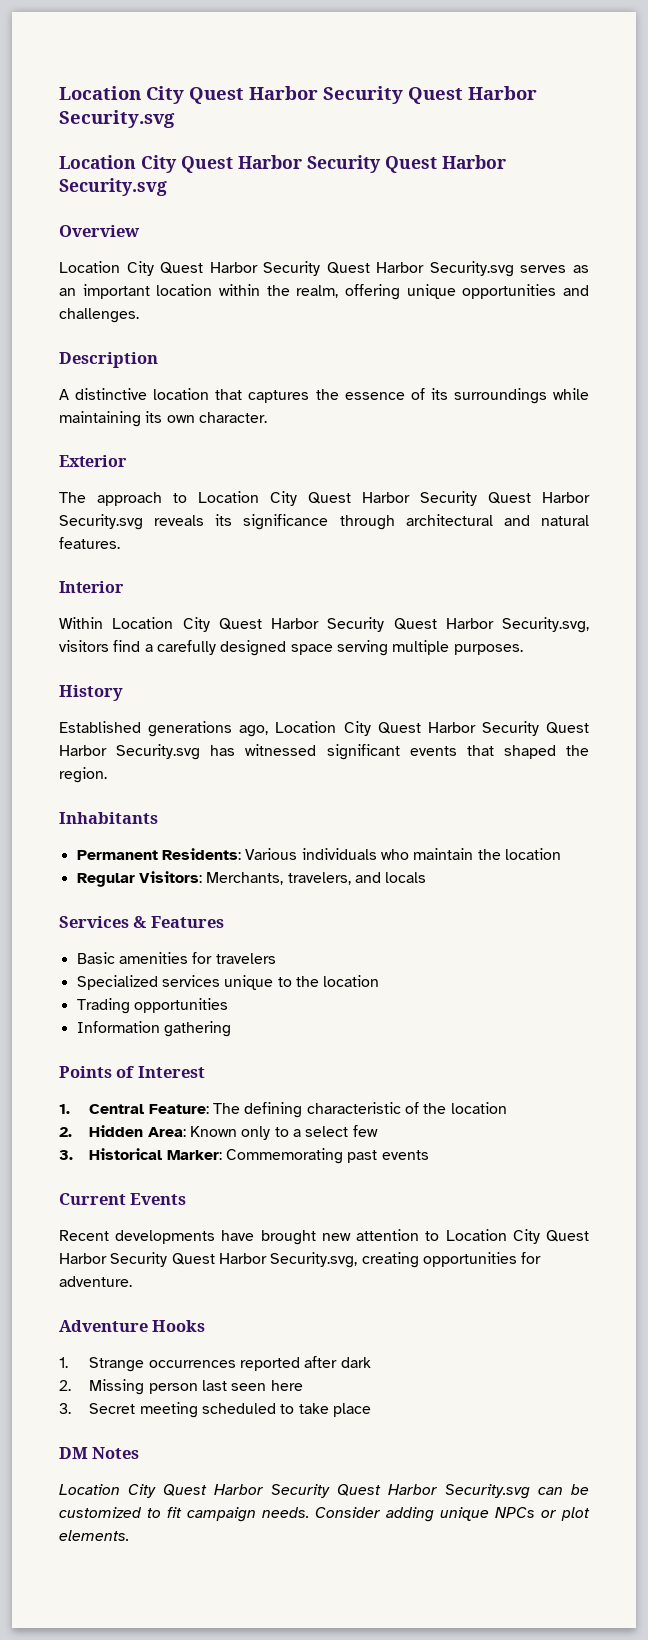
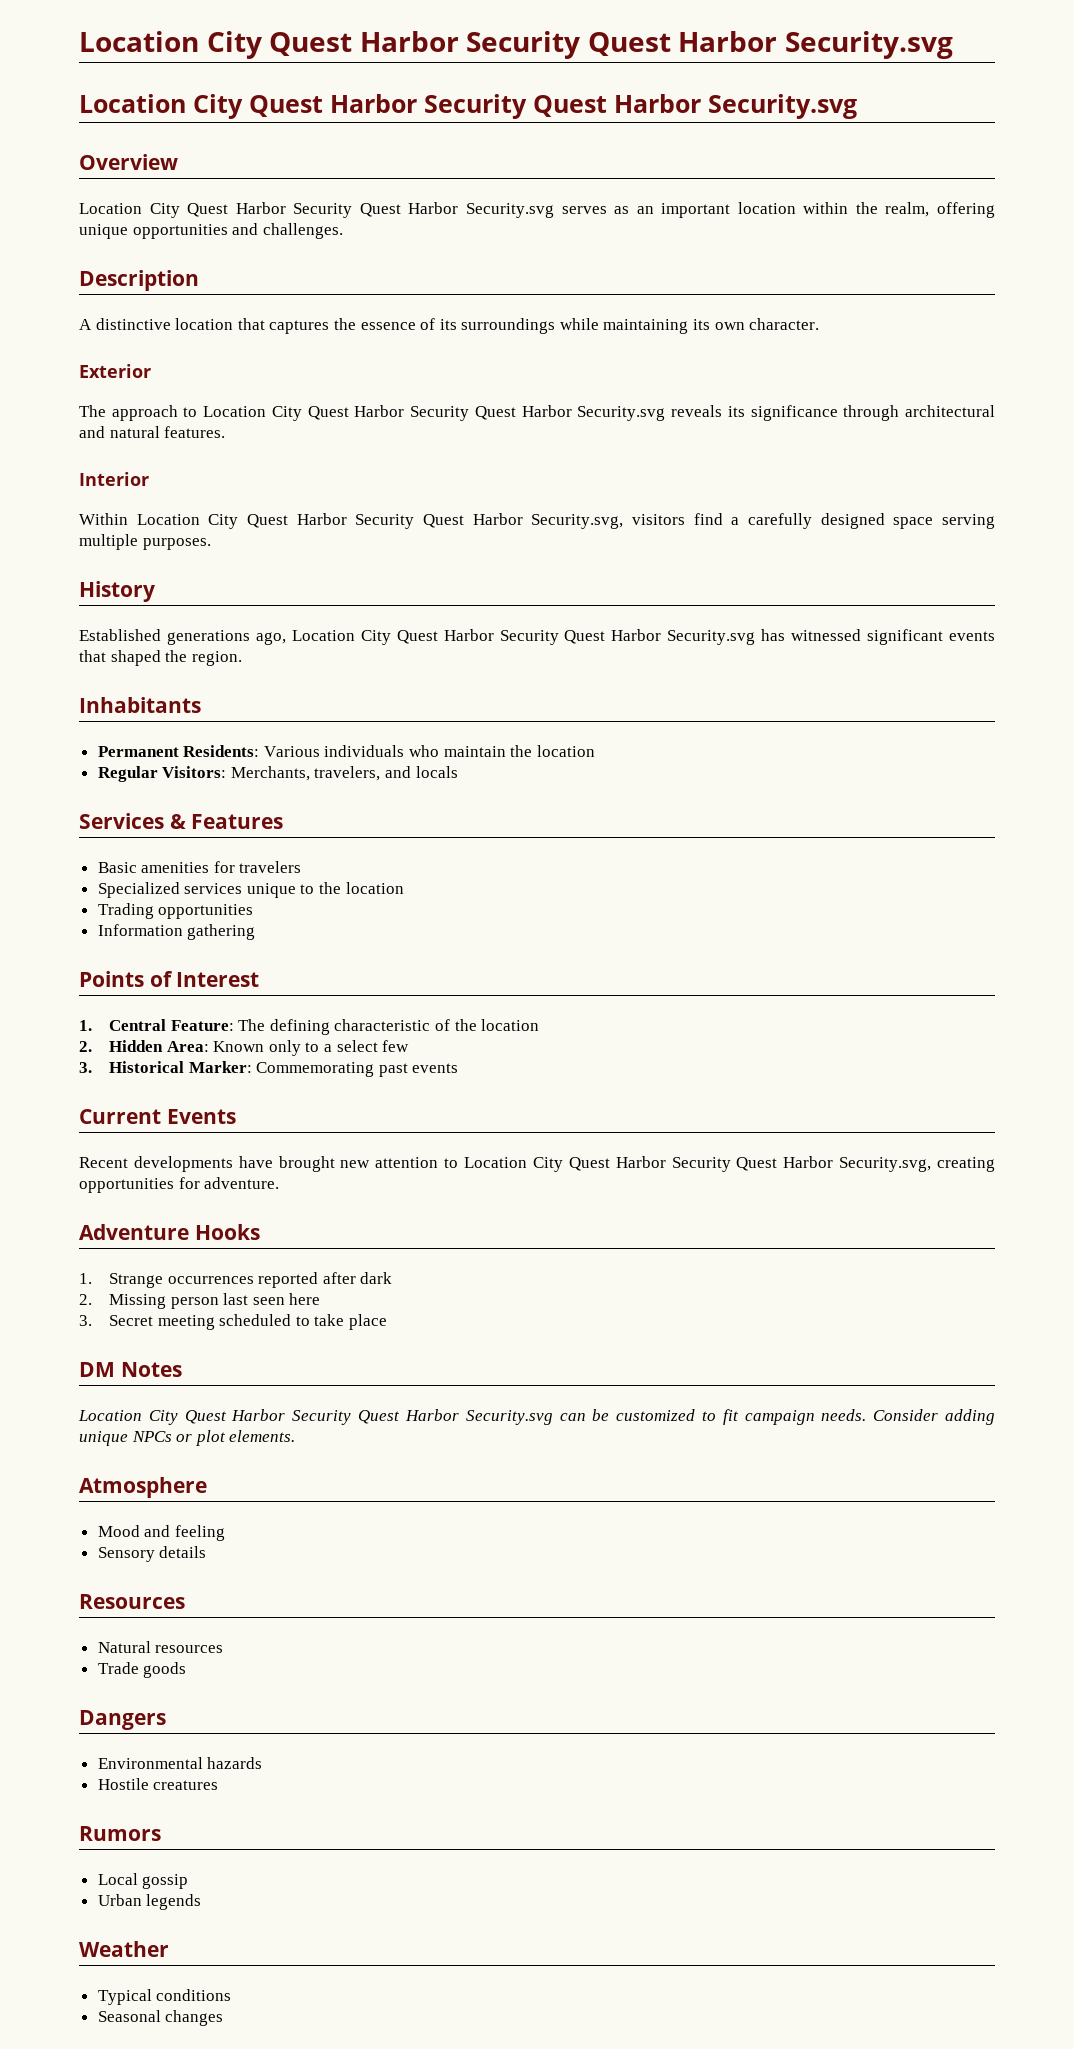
+ Atmosphere
+ Mood and feeling
+ Sensory details
+ Resources
+ Natural resources
+ Trade goods
+ Dangers
+ Environmental hazards
+ Hostile creatures
+ Rumors
+ Local gossip
+ Urban legends
+ Weather
+ Typical conditions
+ Seasonal changes

